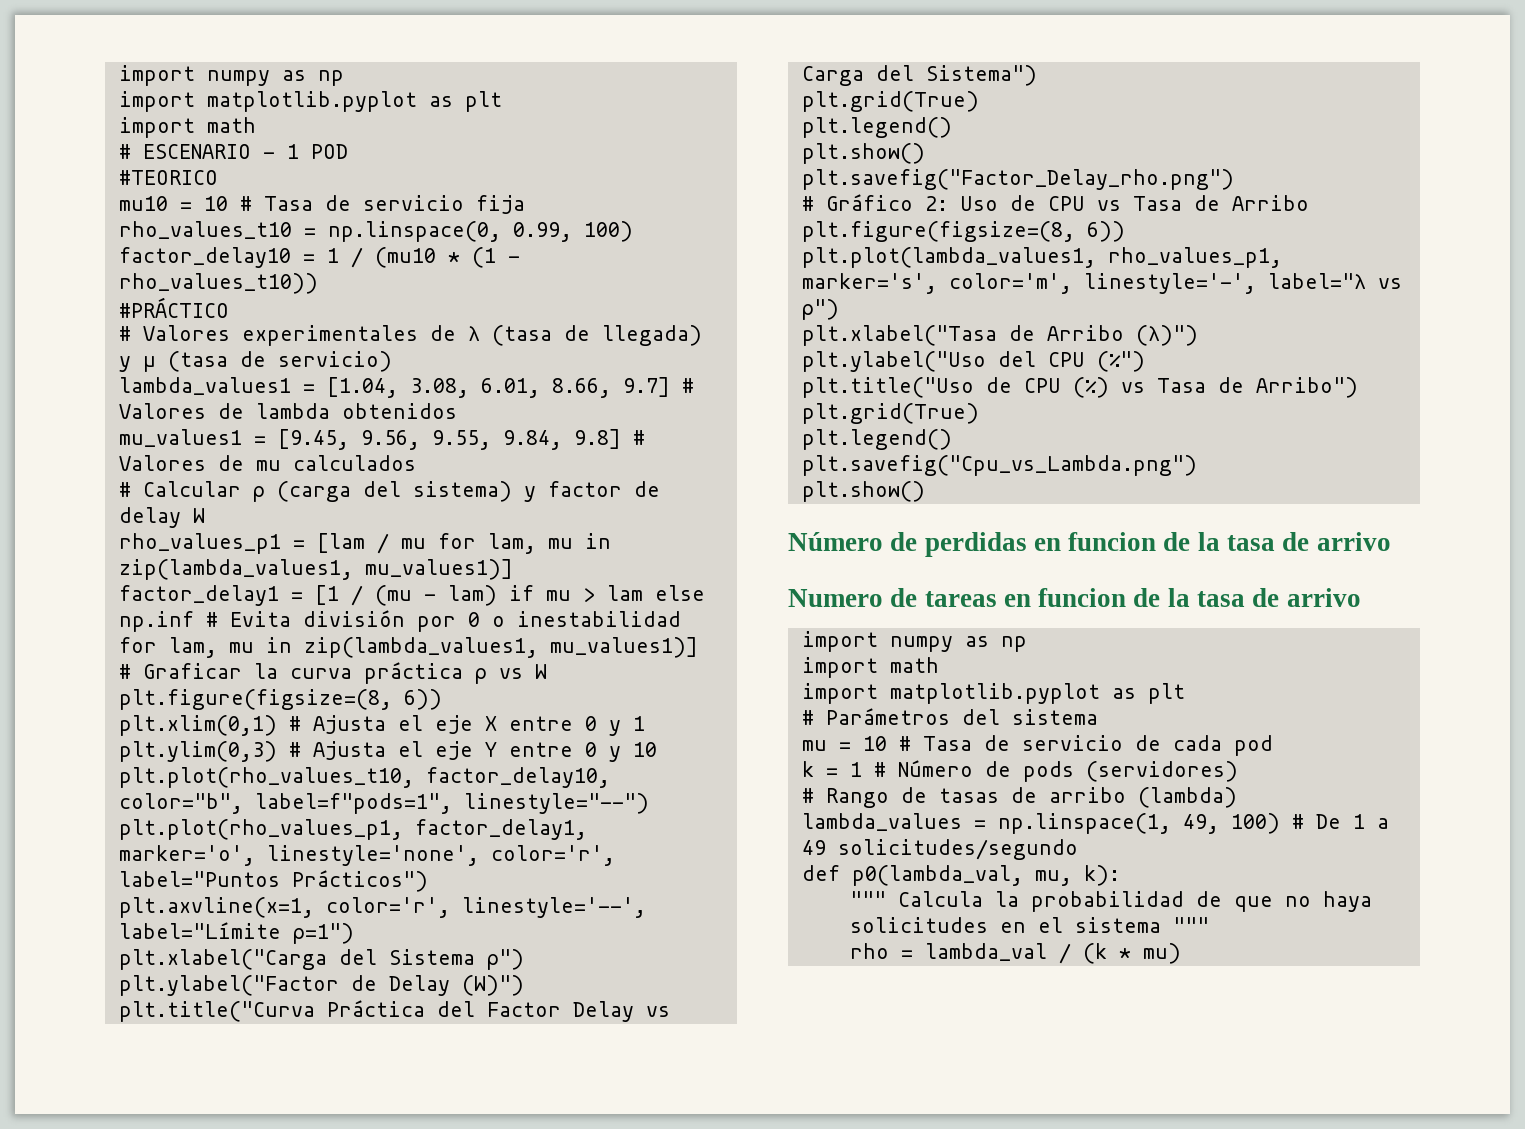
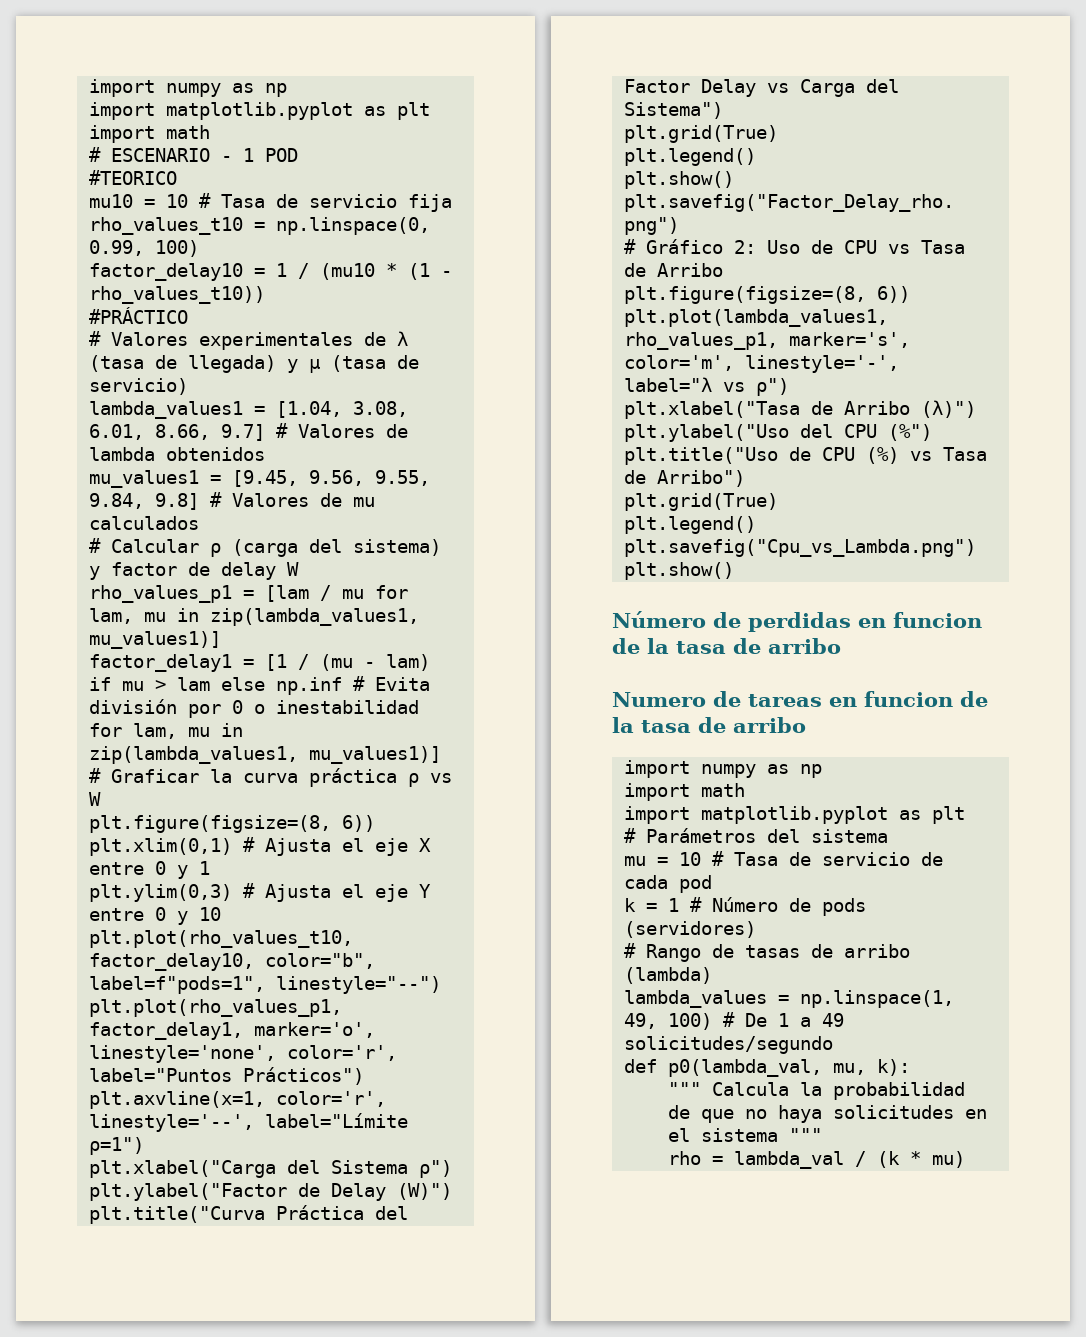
- Número de perdidas en funcion de la tasa de arrivo
+ Número de perdidas en funcion de la tasa de arribo
- Numero de tareas en funcion de la tasa de arrivo
+ Numero de tareas en funcion de la tasa de arribo

